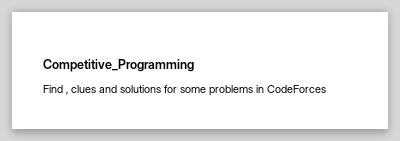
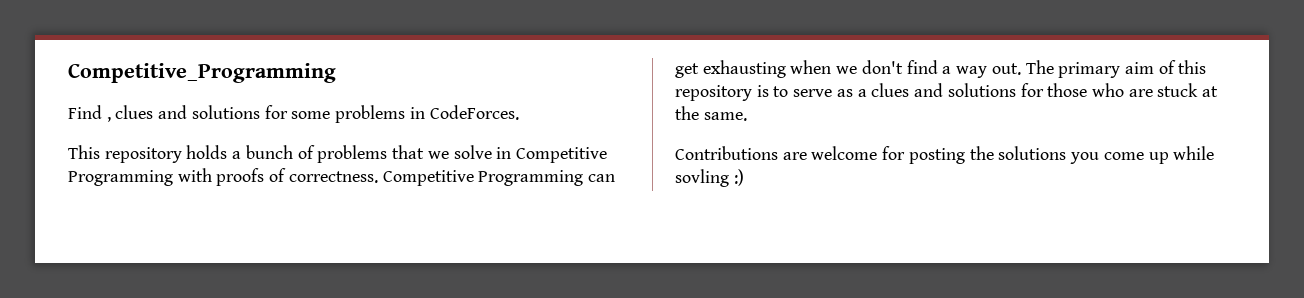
- Find , clues and solutions for some problems in CodeForces
+ Find , clues and solutions for some problems in CodeForces.
+ This repository holds a bunch of problems that we solve in Competitive Programming with proofs of correctness. Competitive Programming can get exhausting when we don't find a way out. The primary aim of this repository is to serve as a clues and solutions for those who are stuck at the same.
+ Contributions are welcome for posting the solutions you come up while sovling :)

